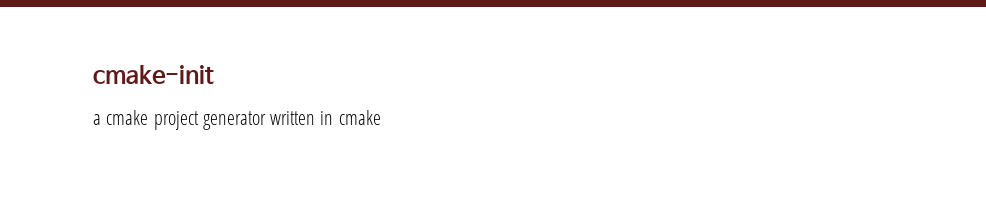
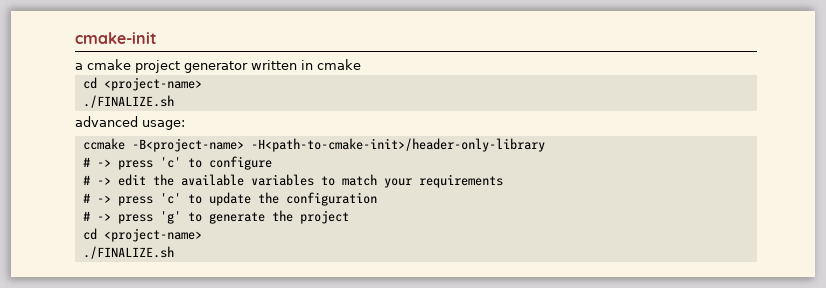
  a cmake project generator written in cmake
+ cd <project-name>
+ ./FINALIZE.sh
+ advanced usage:
+ ccmake -B<project-name> -H<path-to-cmake-init>/header-only-library
+ # -> press 'c' to configure
+ # -> edit the available variables to match your requirements
+ # -> press 'c' to update the configuration
+ # -> press 'g' to generate the project
+ cd <project-name>
+ ./FINALIZE.sh

